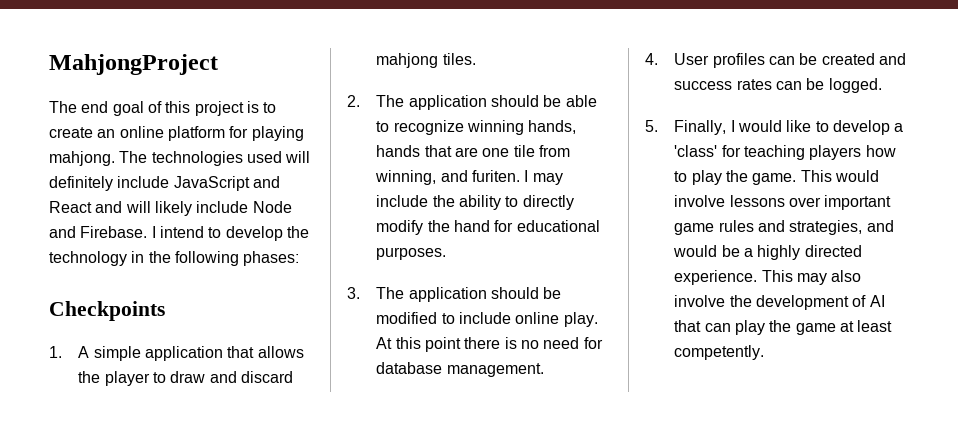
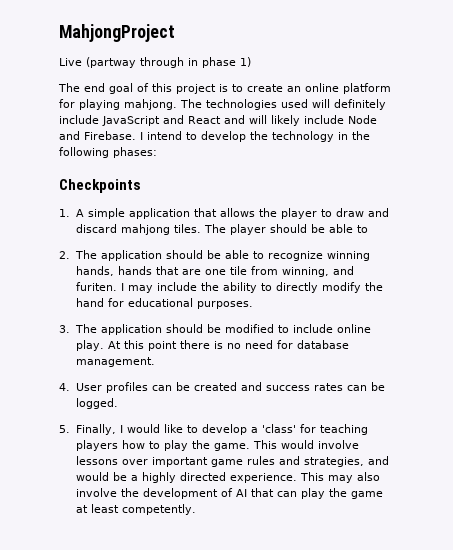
+ Live (partway through in phase 1)
+ The player should be able to

